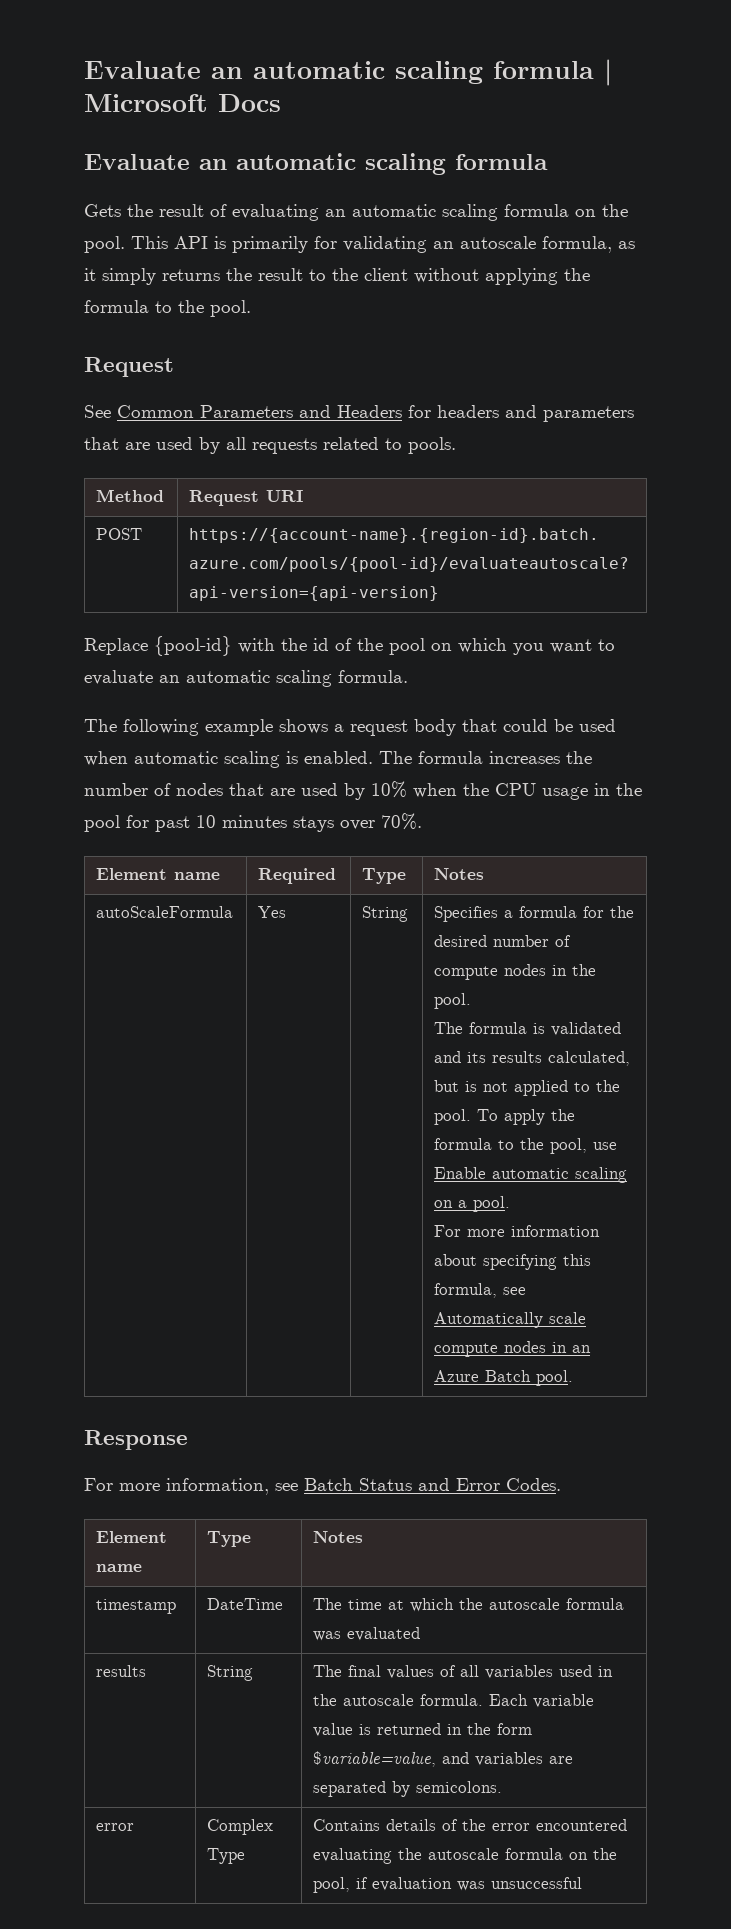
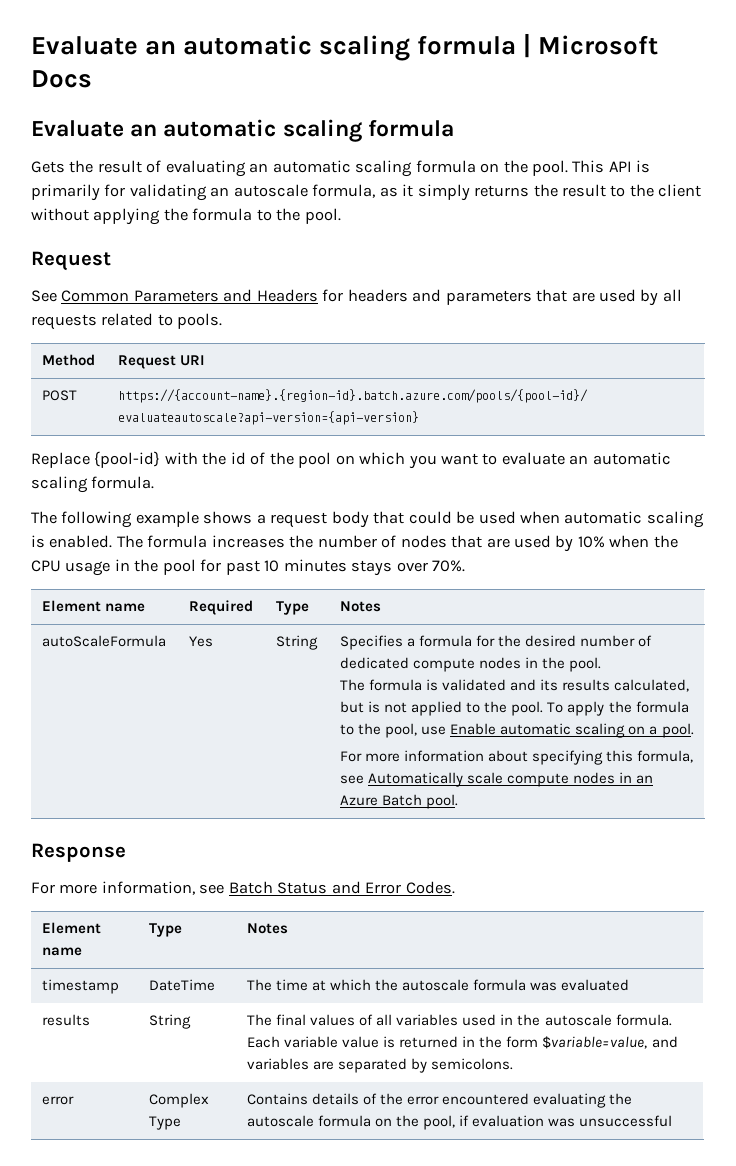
- Specifies a formula for the desired number of compute nodes in the pool.
+ Specifies a formula for the desired number of dedicated compute nodes in the pool.

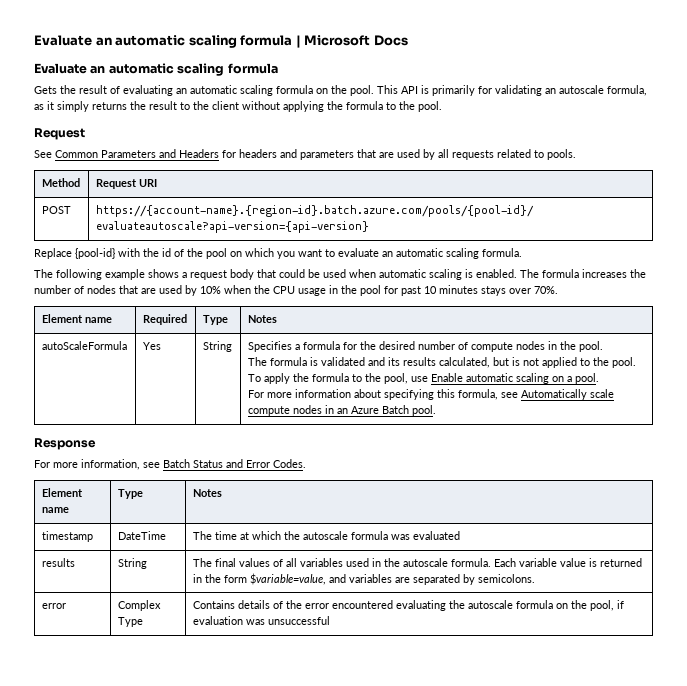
- Specifies a formula for the desired number of dedicated compute nodes in the pool.
+ Specifies a formula for the desired number of compute nodes in the pool.

